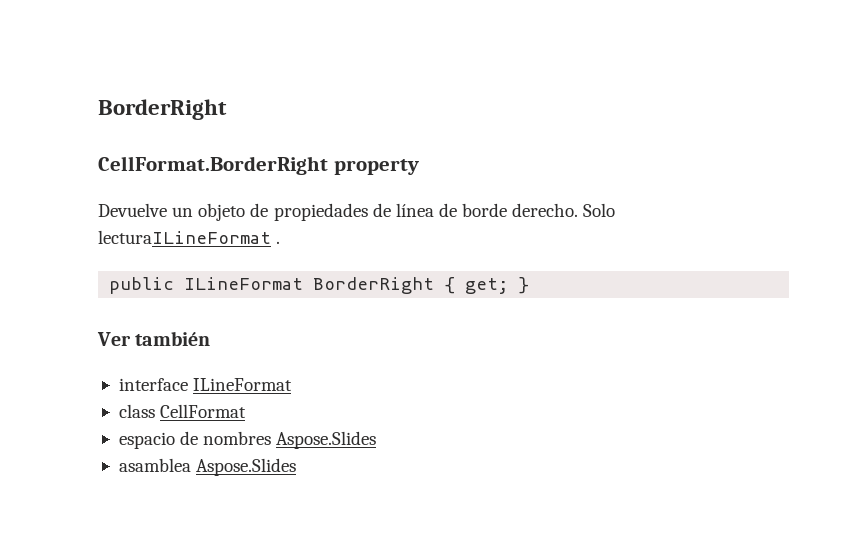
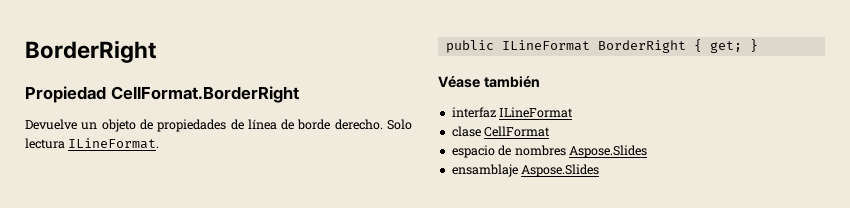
- CellFormat.BorderRight property
+ Propiedad CellFormat.BorderRight
- Solo lecturaILineFormat .
+ Solo lectura ILineFormat.
- Ver también
+ Véase también
- interface ILineFormat
+ interfaz ILineFormat
- class CellFormat
+ clase CellFormat
- asamblea Aspose.Slides
+ ensamblaje Aspose.Slides

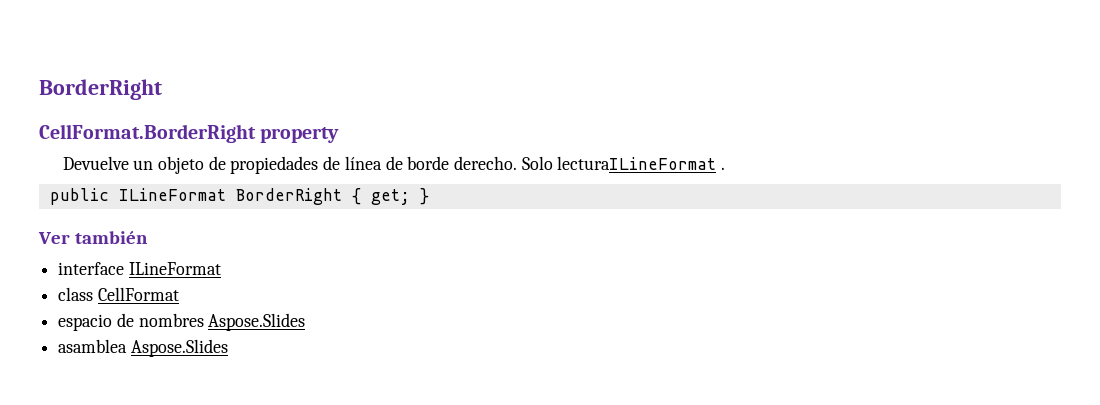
- Propiedad CellFormat.BorderRight
+ CellFormat.BorderRight property
- Solo lectura ILineFormat.
+ Solo lecturaILineFormat .
- Véase también
+ Ver también
- interfaz ILineFormat
+ interface ILineFormat
- clase CellFormat
+ class CellFormat
- ensamblaje Aspose.Slides
+ asamblea Aspose.Slides

